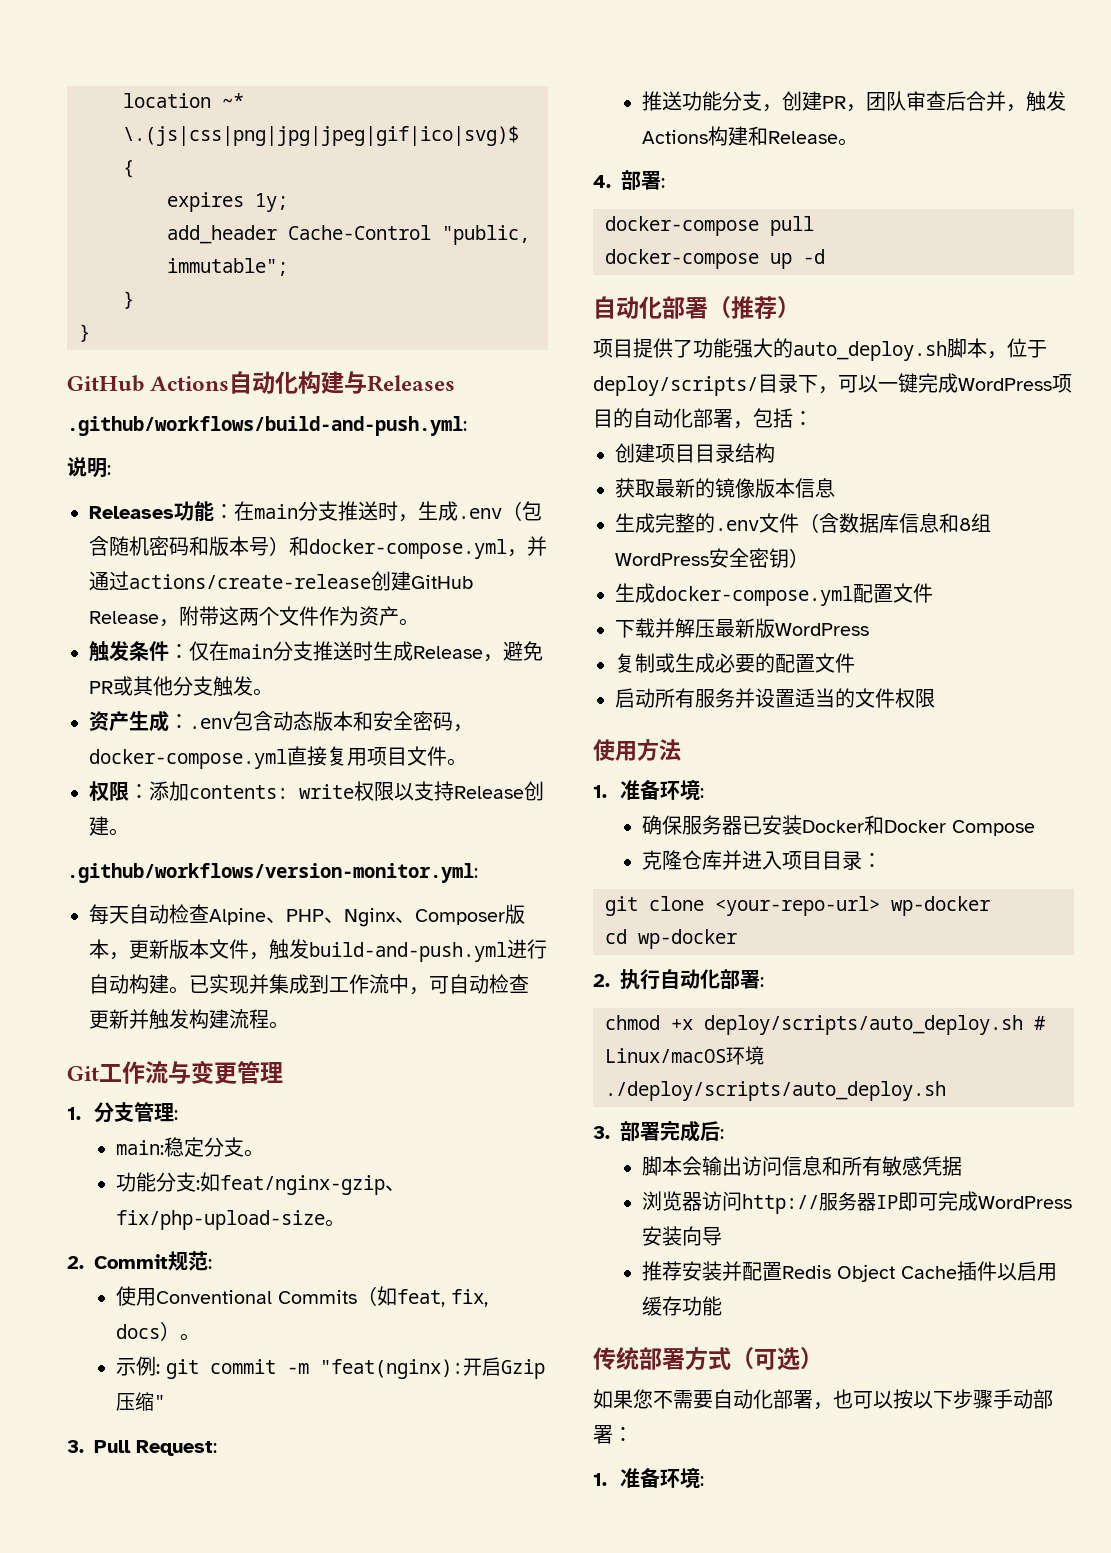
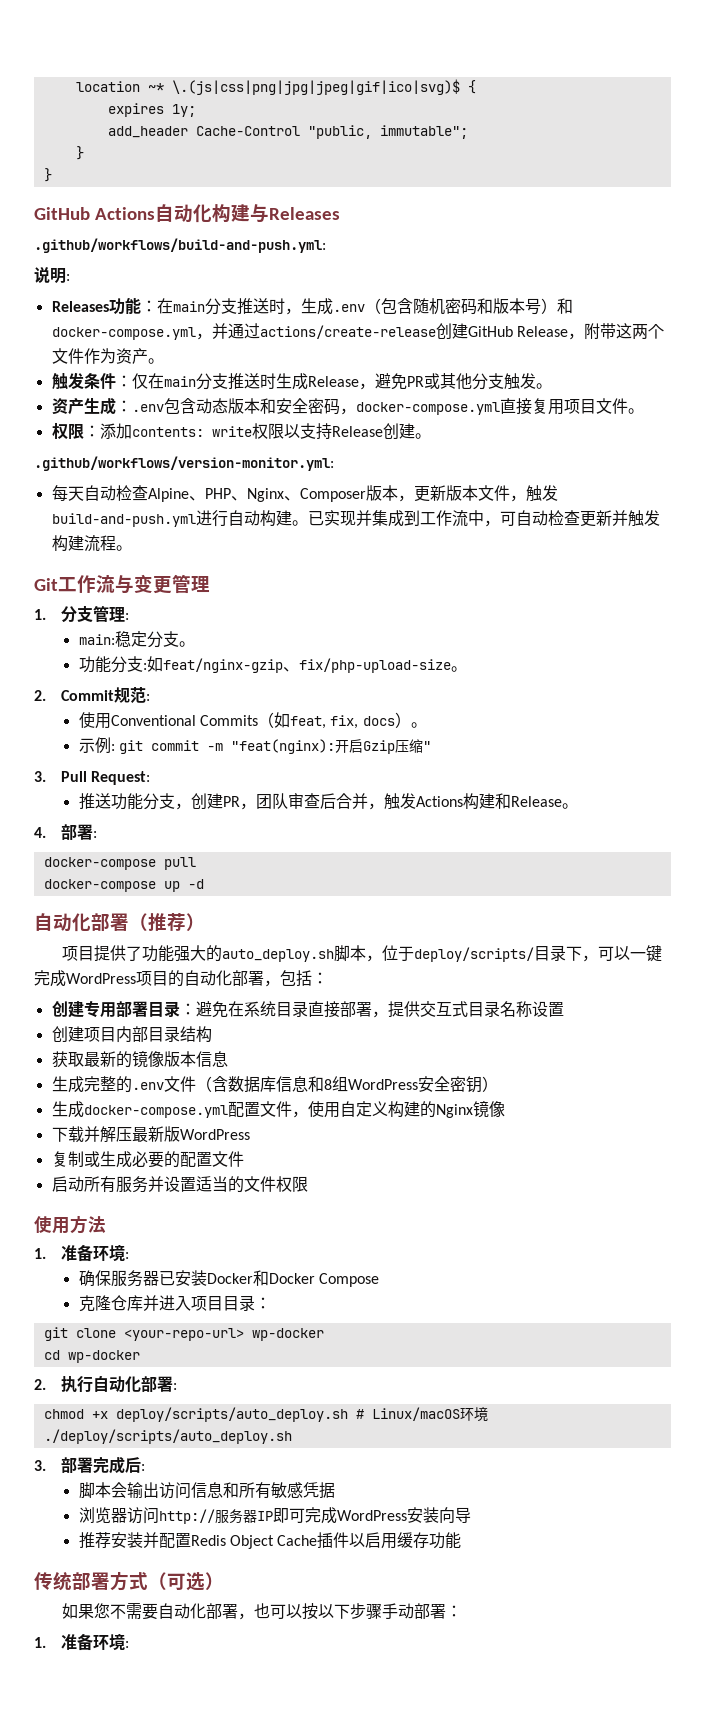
+ 创建专用部署目录：避免在系统目录直接部署，提供交互式目录名称设置
- 创建项目目录结构
+ 创建项目内部目录结构
- 生成docker-compose.yml配置文件
+ 生成docker-compose.yml配置文件，使用自定义构建的Nginx镜像

